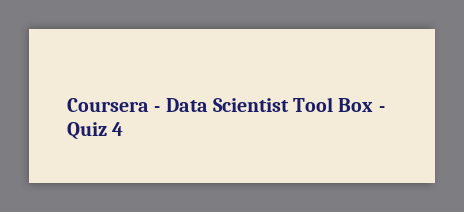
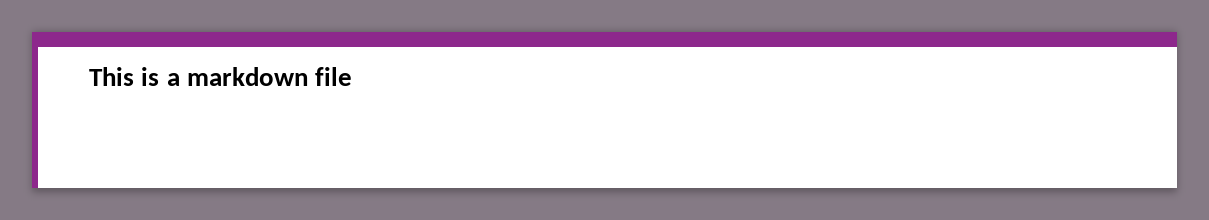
- Coursera - Data Scientist Tool Box - Quiz 4
+ This is a markdown file

